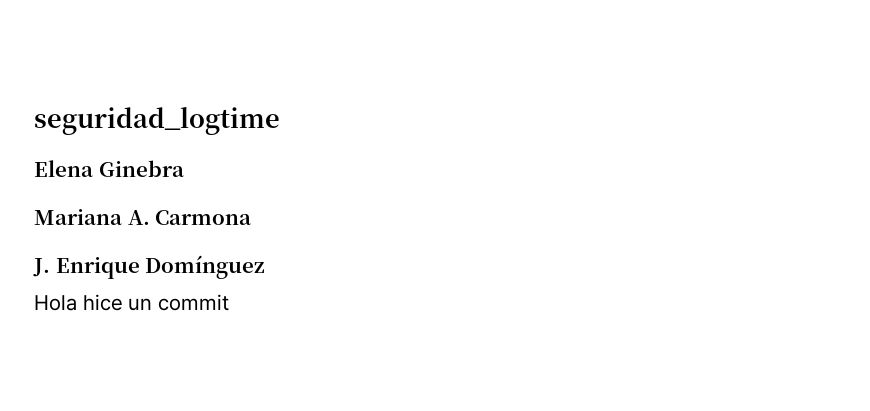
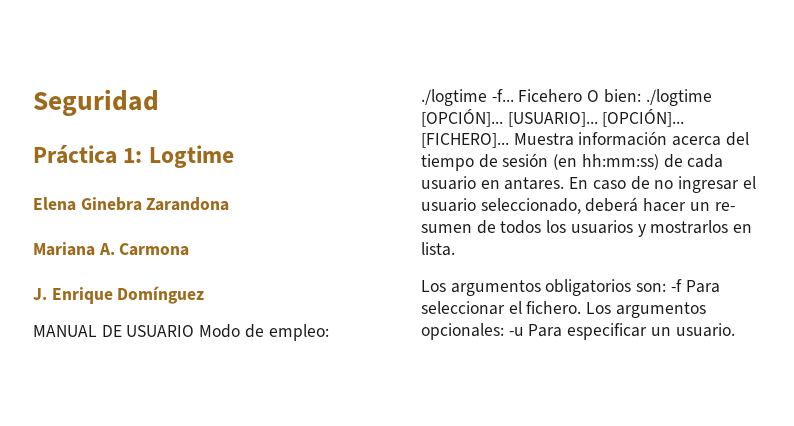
- seguridad_logtime
+ Seguridad
+ Práctica 1: Logtime
- Elena Ginebra
+ Elena Ginebra Zarandona
- Hola hice un commit
+ MANUAL DE USUARIO Modo de empleo: ./logtime -f... Ficehero O bien: ./logtime [OPCIÓN]... [USUARIO]... [OPCIÓN]... [FICHERO]... Muestra información acerca del tiempo de sesión (en hh:mm:ss) de cada usuario en antares. En caso de no ingresar el usuario seleccionado, deberá hacer un re- sumen de todos los usuarios y mostrarlos en lista.
+ Los argumentos obligatorios son: -f Para seleccionar el fichero. Los argumentos opcionales: -u Para especificar un usuario.

